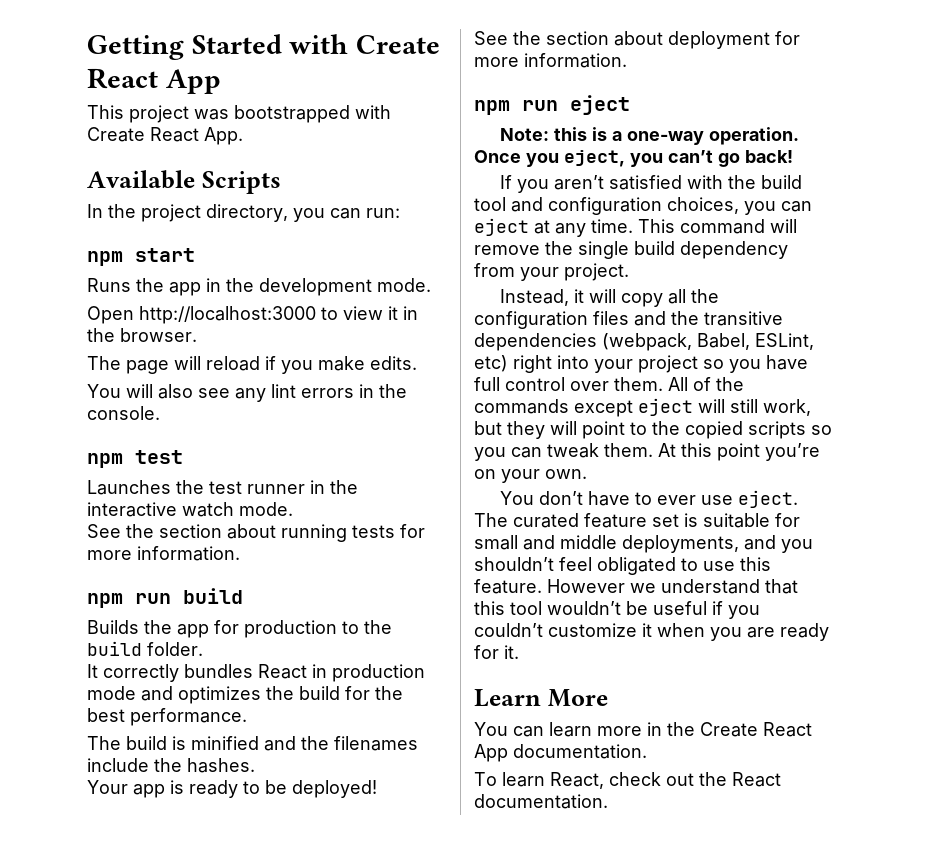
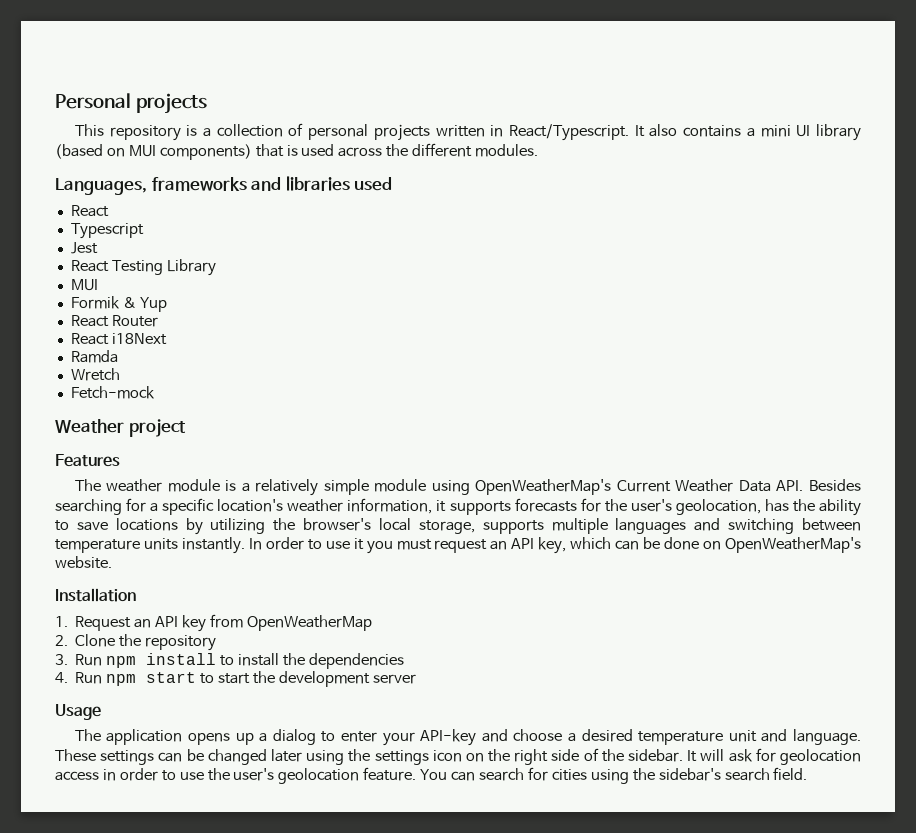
- Getting Started with Create React App
- This project was bootstrapped with Create React App.
- Available Scripts
- In the project directory, you can run:
- npm start
- Runs the app in the development mode.
- Open http://localhost:3000 to view it in the browser.
- The page will reload if you make edits.
- You will also see any lint errors in the console.
- npm test
- Launches the test runner in the interactive watch mode.
- See the section about running tests for more information.
- npm run build
- Builds the app for production to the build folder.
- It correctly bundles React in production mode and optimizes the build for the best performance.
- The build is minified and the filenames include the hashes.
- Your app is ready to be deployed!
- See the section about deployment for more information.
- npm run eject
- Note: this is a one-way operation. Once you eject, you can’t go back!
- If you aren’t satisfied with the build tool and configuration choices, you can eject at any time. This command will remove the single build dependency from your project.
- Instead, it will copy all the configuration files and the transitive dependencies (webpack, Babel, ESLint, etc) right into your project so you have full control over them. All of the commands except eject will still work, but they will point to the copied scripts so you can tweak them. At this point you’re on your own.
- You don’t have to ever use eject. The curated feature set is suitable for small and middle deployments, and you shouldn’t feel obligated to use this feature. However we understand that this tool wouldn’t be useful if you couldn’t customize it when you are ready for it.
- Learn More
- You can learn more in the Create React App documentation.
- To learn React, check out the React documentation.
+ Personal projects
+ This repository is a collection of personal projects written in React/Typescript. It also contains a mini UI library (based on MUI components) that is used across the different modules.
+ Languages, frameworks and libraries used
+ React
+ Typescript
+ Jest
+ React Testing Library
+ MUI
+ Formik & Yup
+ React Router
+ React i18Next
+ Ramda
+ Wretch
+ Fetch-mock
+ Weather project
+ Features
+ The weather module is a relatively simple module using OpenWeatherMap's Current Weather Data API. Besides searching for a specific location's weather information, it supports forecasts for the user's geolocation, has the ability to save locations by utilizing the browser's local storage, supports multiple languages and switching between temperature units instantly. In order to use it you must request an API key, which can be done on OpenWeatherMap's website.
+ Installation
+ 1. Request an API key from OpenWeatherMap
+ 2. Clone the repository
+ 3. Run npm install to install the dependencies
+ 4. Run npm start to start the development server
+ Usage
+ The application opens up a dialog to enter your API-key and choose a desired temperature unit and language. These settings can be changed later using the settings icon on the right side of the sidebar. It will ask for geolocation access in order to use the user's geolocation feature. You can search for cities using the sidebar's search field.

